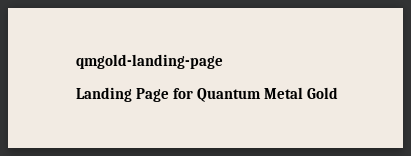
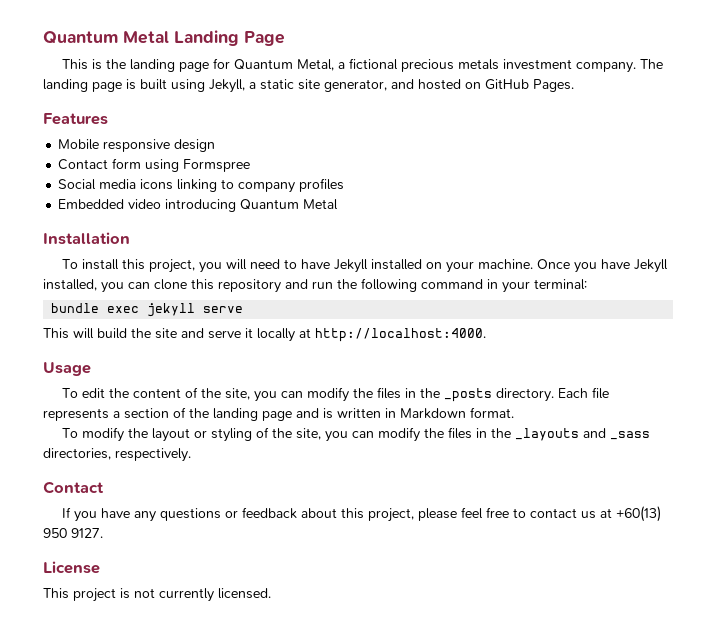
- qmgold-landing-page
- Landing Page for Quantum Metal Gold
+ Quantum Metal Landing Page
+ This is the landing page for Quantum Metal, a fictional precious metals investment company. The landing page is built using Jekyll, a static site generator, and hosted on GitHub Pages.
+ Features
+ Mobile responsive design
+ Contact form using Formspree
+ Social media icons linking to company profiles
+ Embedded video introducing Quantum Metal
+ Installation
+ To install this project, you will need to have Jekyll installed on your machine. Once you have Jekyll installed, you can clone this repository and run the following command in your terminal:
+ bundle exec jekyll serve
+ This will build the site and serve it locally at http://localhost:4000.
+ Usage
+ To edit the content of the site, you can modify the files in the _posts directory. Each file represents a section of the landing page and is written in Markdown format.
+ To modify the layout or styling of the site, you can modify the files in the _layouts and _sass directories, respectively.
+ Contact
+ If you have any questions or feedback about this project, please feel free to contact us at +60(13) 950 9127.
+ License
+ This project is not currently licensed.

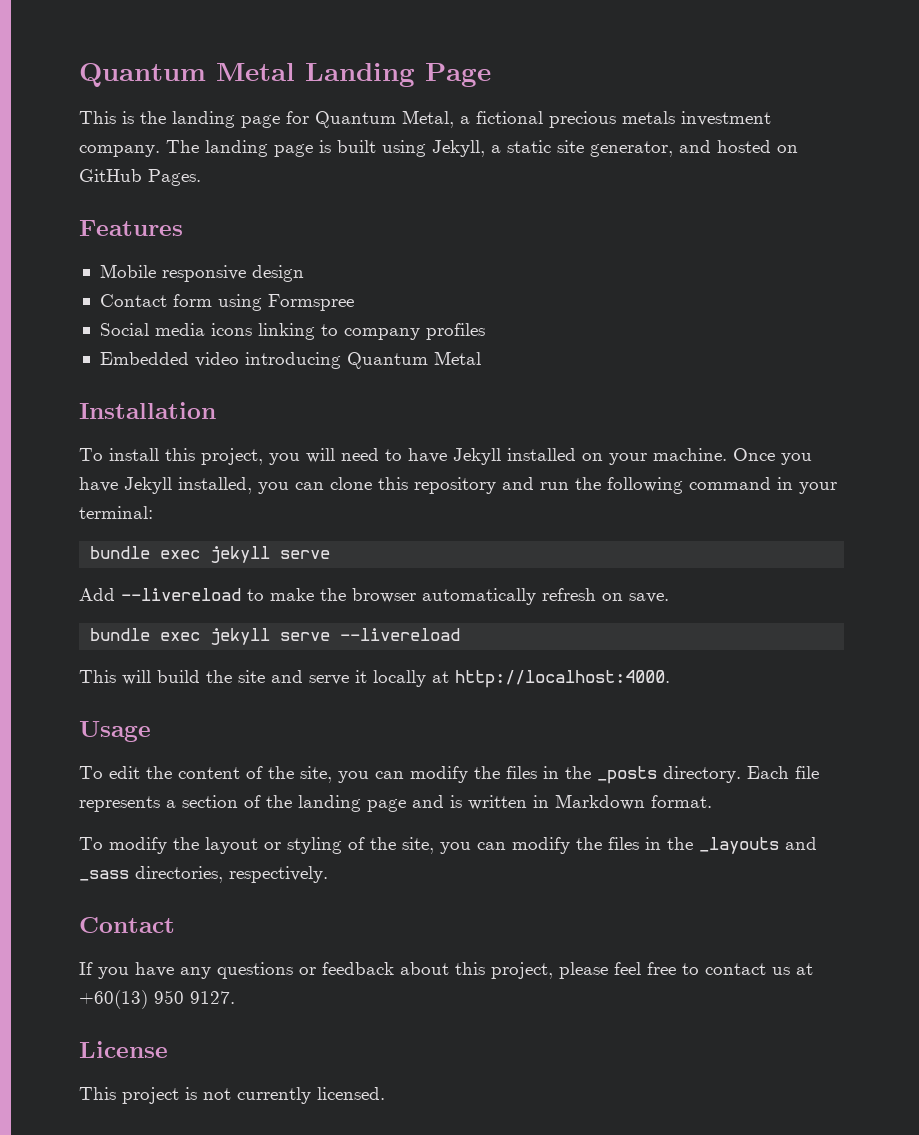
+ Add --livereload to make the browser automatically refresh on save.
+ bundle exec jekyll serve --livereload

